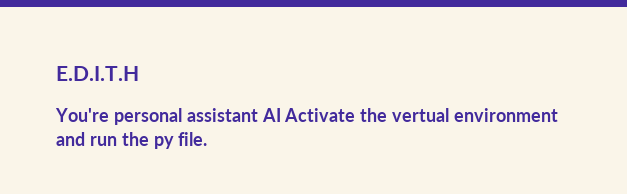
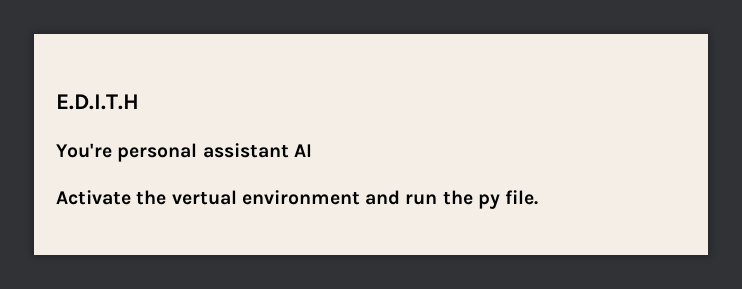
- You're personal assistant AI Activate the vertual environment and run the py file.
+ You're personal assistant AI
+ Activate the vertual environment and run the py file.

